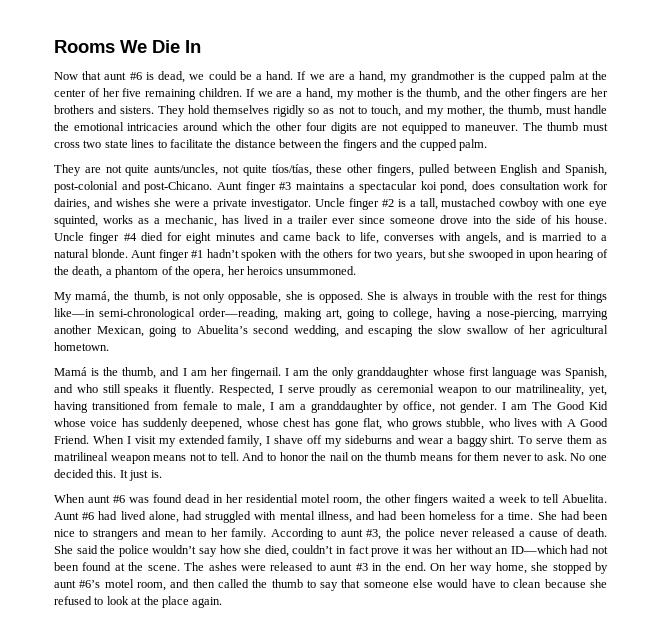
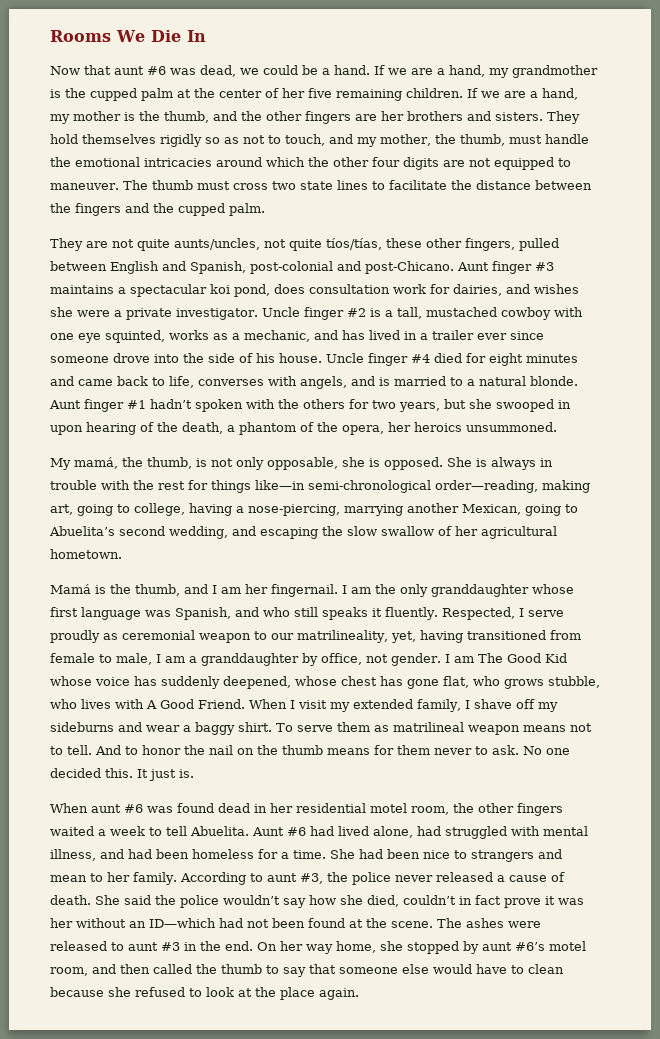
- Now that aunt #6 is dead, we could be a hand.
+ Now that aunt #6 was dead, we could be a hand.
- Uncle finger #2 is a tall, mustached cowboy with one eye squinted, works as a mechanic, has lived in a trailer ever since someone drove into the side of his house.
+ Uncle finger #2 is a tall, mustached cowboy with one eye squinted, works as a mechanic, and has lived in a trailer ever since someone drove into the side of his house.

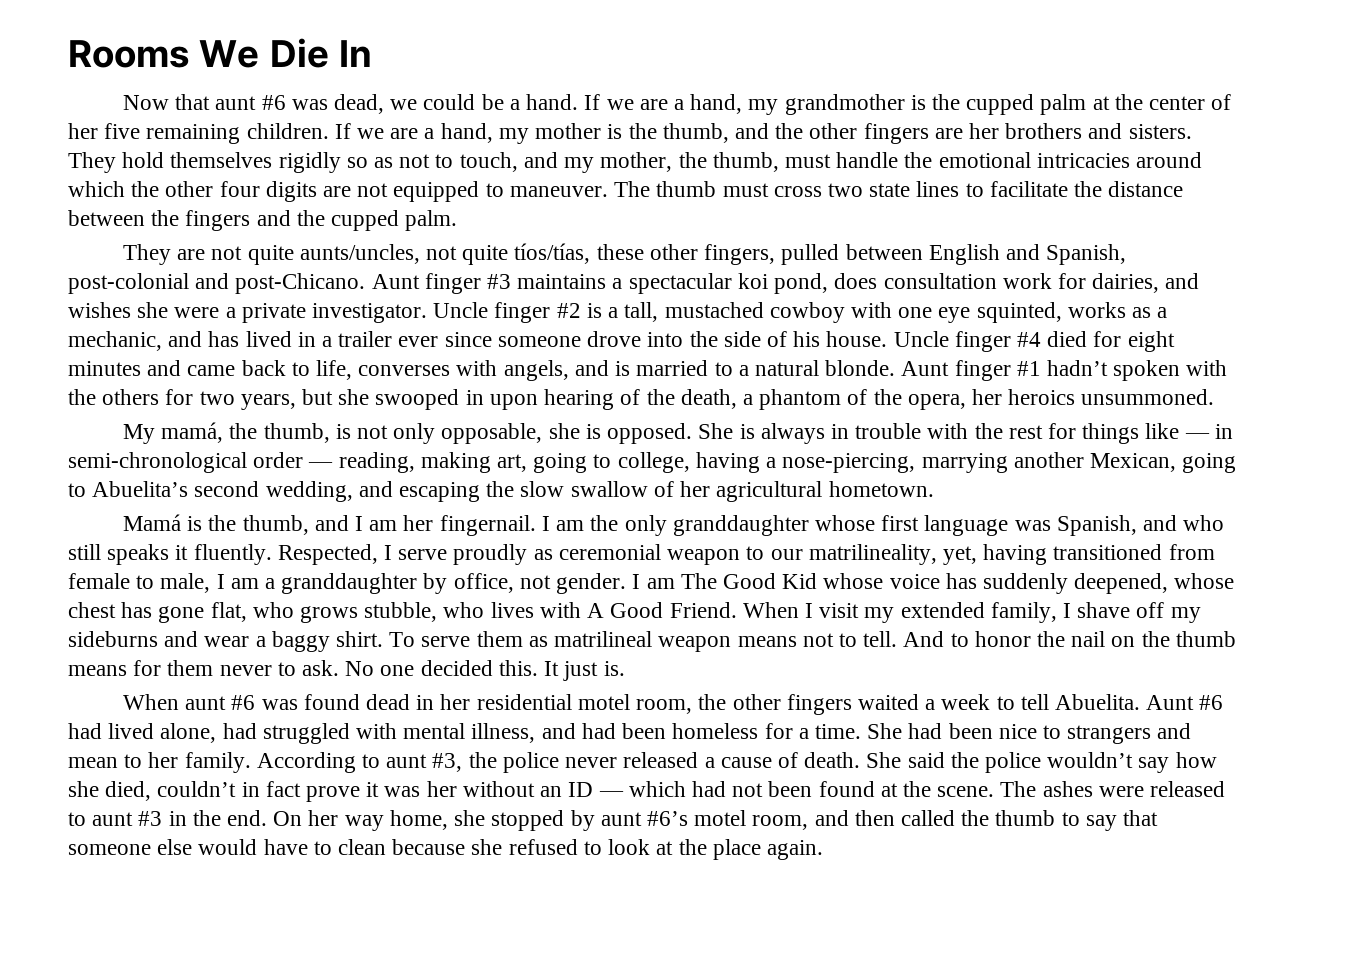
- She is always in trouble with the rest for things like—in semi-chronological order—reading, making art, going to college, having a nose-piercing, marrying another Mexican, going to Abuelita’s second wedding, and escaping the slow swallow of her agricultural hometown.
+ She is always in trouble with the rest for things like — in semi-chronological order — reading, making art, going to college, having a nose-piercing, marrying another Mexican, going to Abuelita’s second wedding, and escaping the slow swallow of her agricultural hometown.
- She said the police wouldn’t say how she died, couldn’t in fact prove it was her without an ID—which had not been found at the scene.
+ She said the police wouldn’t say how she died, couldn’t in fact prove it was her without an ID — which had not been found at the scene.

